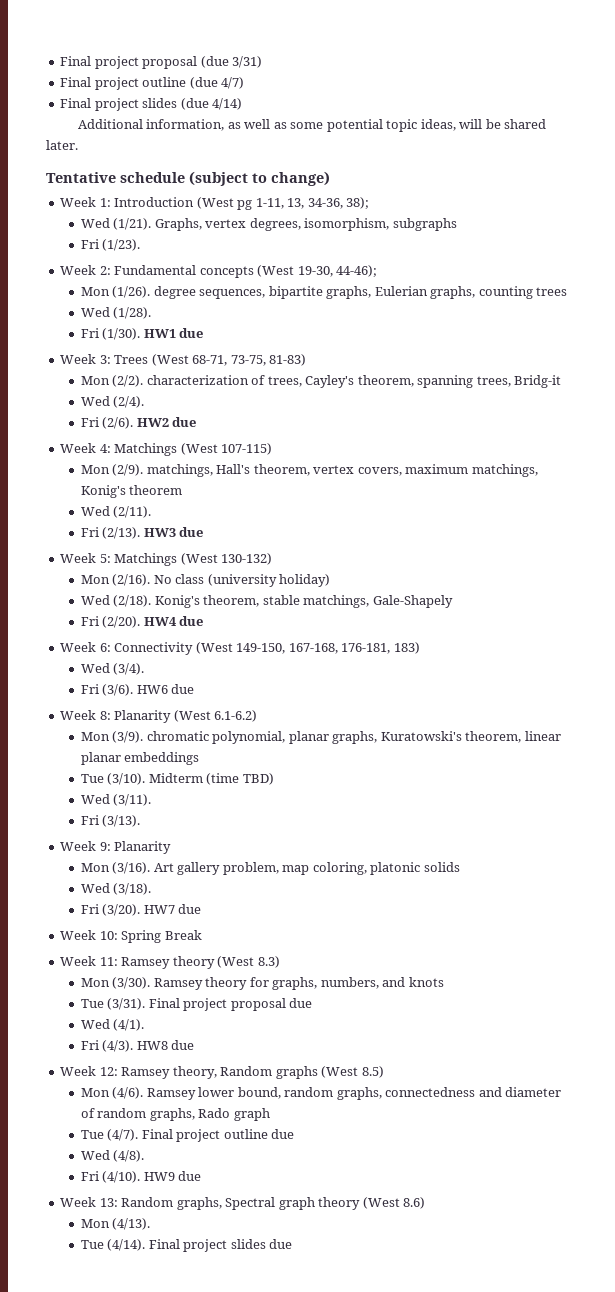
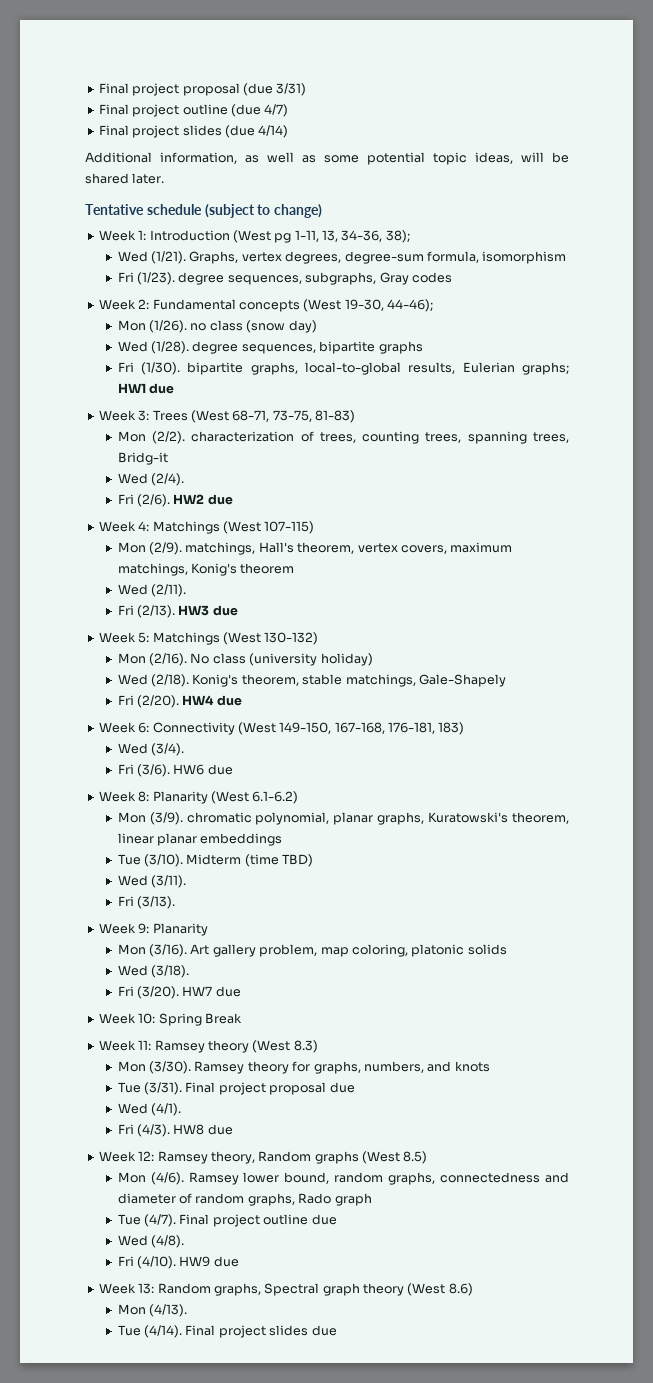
- Graphs, vertex degrees, isomorphism, subgraphs
+ Graphs, vertex degrees, degree-sum formula, isomorphism
- Fri (1/23).
+ Fri (1/23). degree sequences, subgraphs, Gray codes
- Mon (1/26). degree sequences, bipartite graphs, Eulerian graphs, counting trees
- Wed (1/28).
- Fri (1/30). HW1 due
+ Mon (1/26). no class (snow day)
+ Wed (1/28). degree sequences, bipartite graphs
+ Fri (1/30). bipartite graphs, local-to-global results, Eulerian graphs; HW1 due
- Mon (2/2). characterization of trees, Cayley's theorem, spanning trees, Bridg-it
+ Mon (2/2). characterization of trees, counting trees, spanning trees, Bridg-it

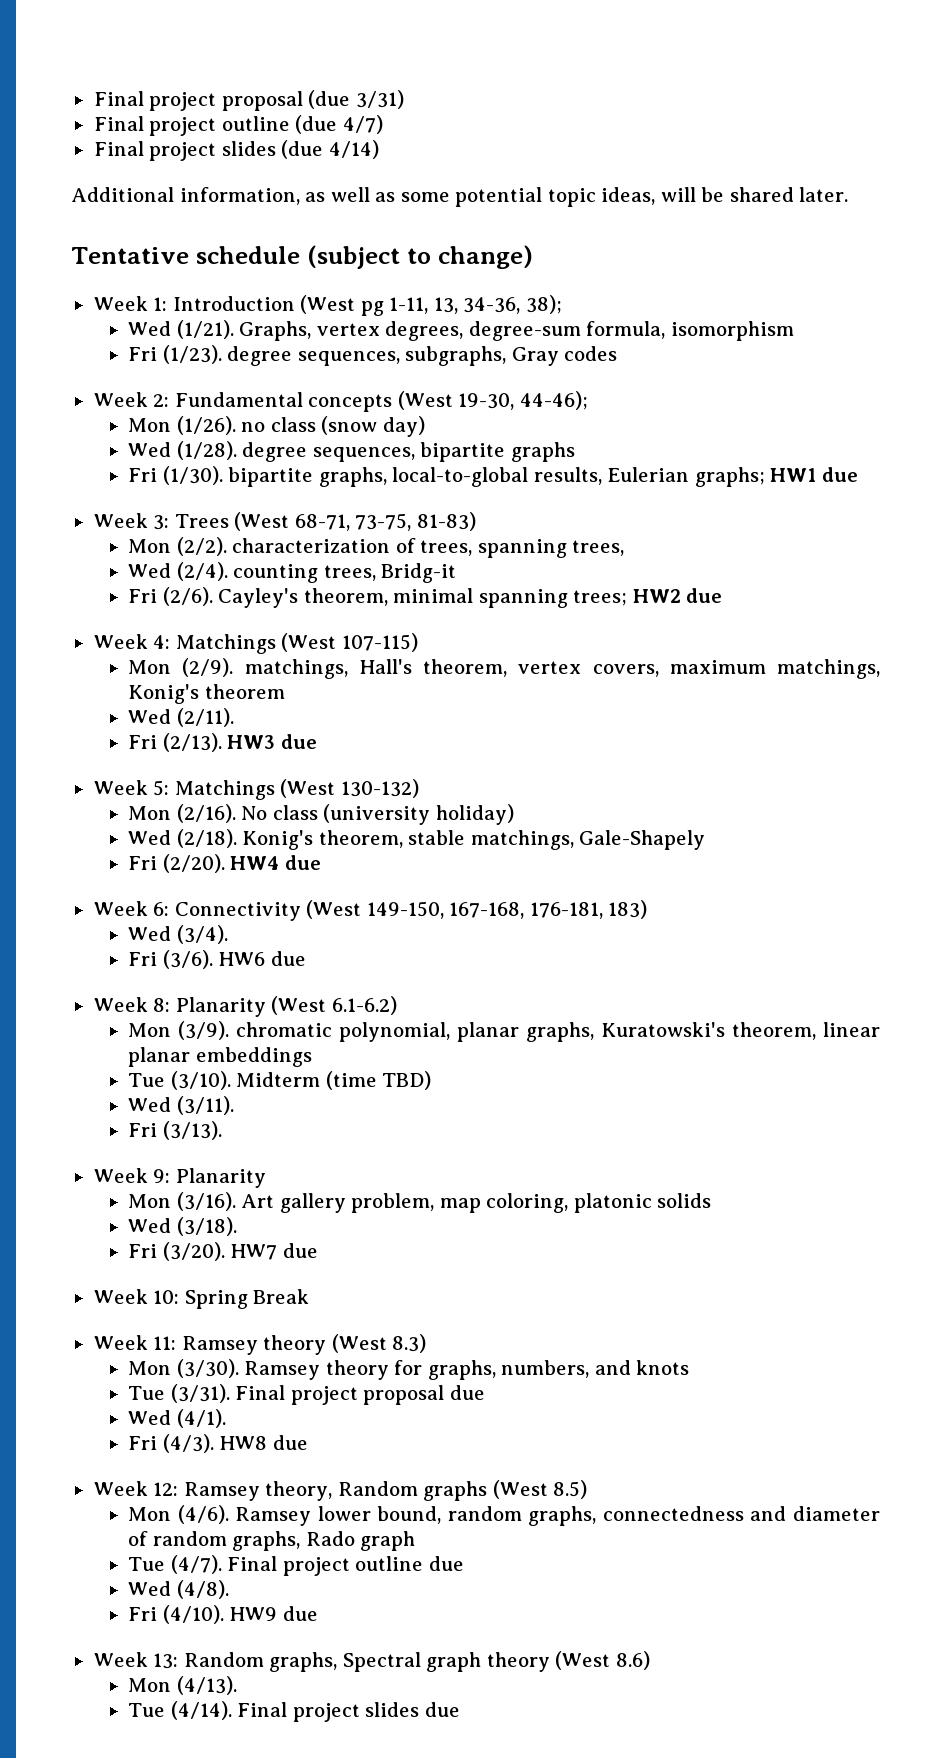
- Mon (2/2). characterization of trees, counting trees, spanning trees, Bridg-it
+ Mon (2/2). characterization of trees, spanning trees,
+ Wed (2/4). counting trees, Bridg-it
- Wed (2/4).
- HW2 due
+ Cayley's theorem, minimal spanning trees; HW2 due

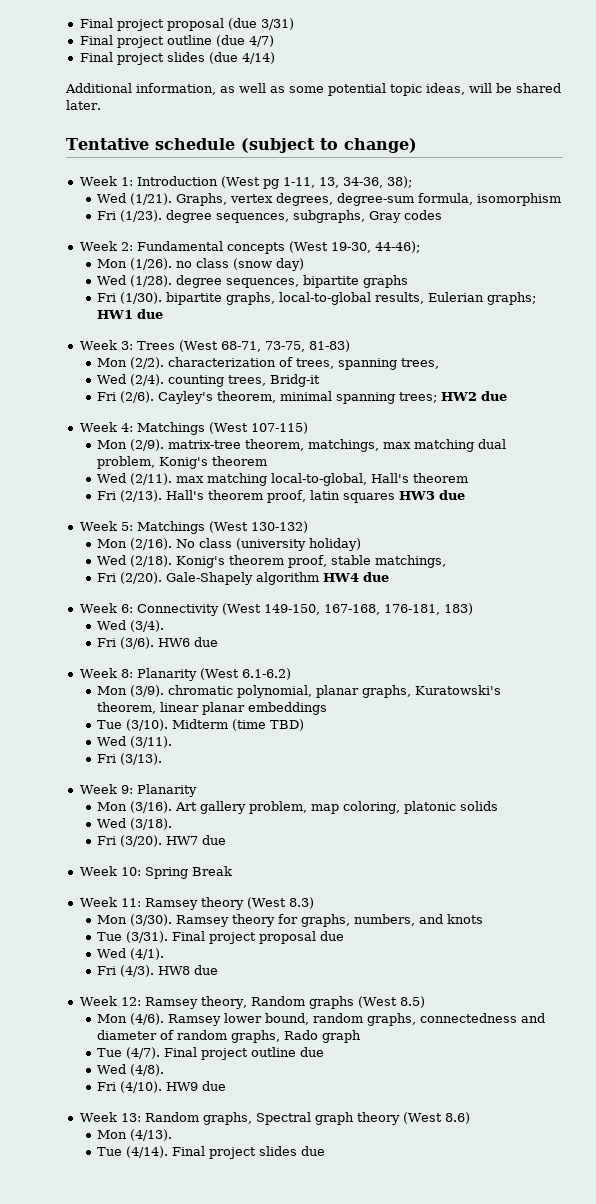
- Mon (2/9). matchings, Hall's theorem, vertex covers, maximum matchings, Konig's theorem
- Wed (2/11).
- Fri (2/13). HW3 due
+ Mon (2/9). matrix-tree theorem, matchings, max matching dual problem, Konig's theorem
+ Wed (2/11). max matching local-to-global, Hall's theorem
+ Fri (2/13). Hall's theorem proof, latin squares HW3 due
- Konig's theorem, stable matchings, Gale-Shapely
+ Konig's theorem proof, stable matchings,
- HW4 due
+ Gale-Shapely algorithm HW4 due

